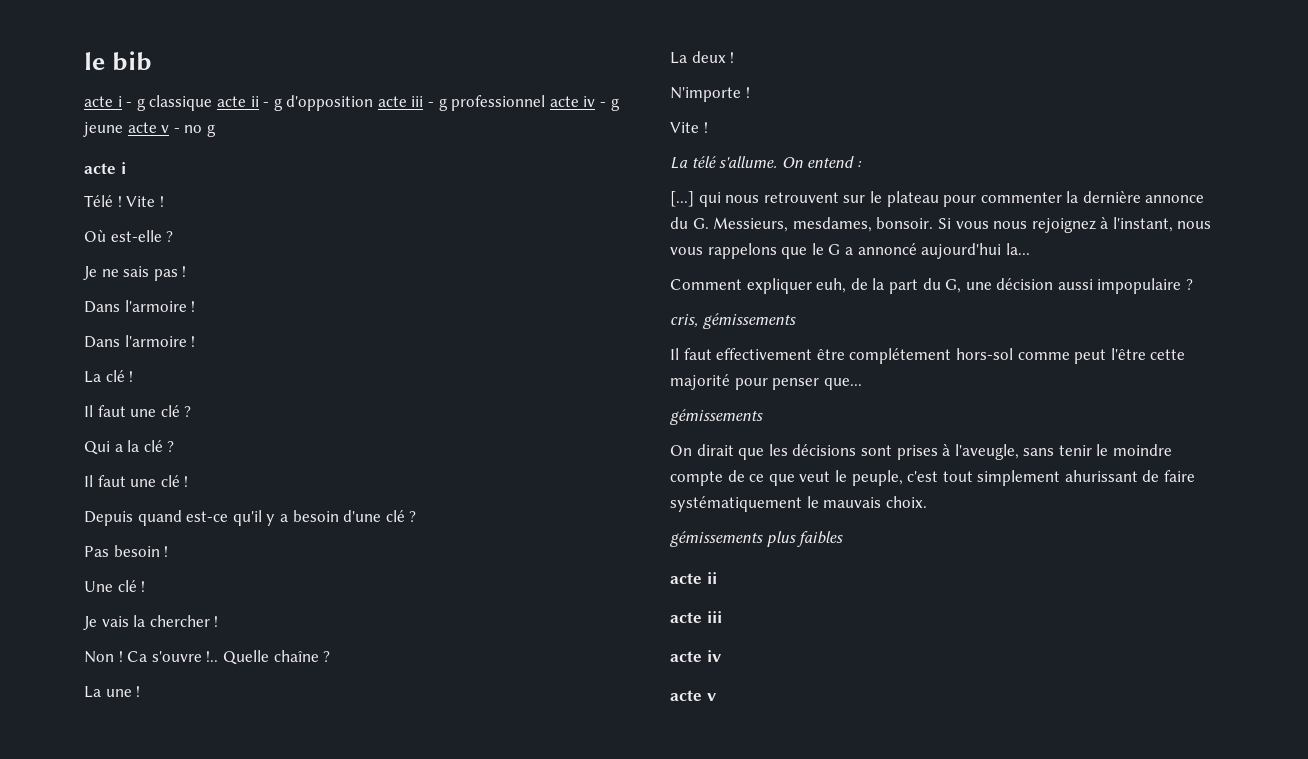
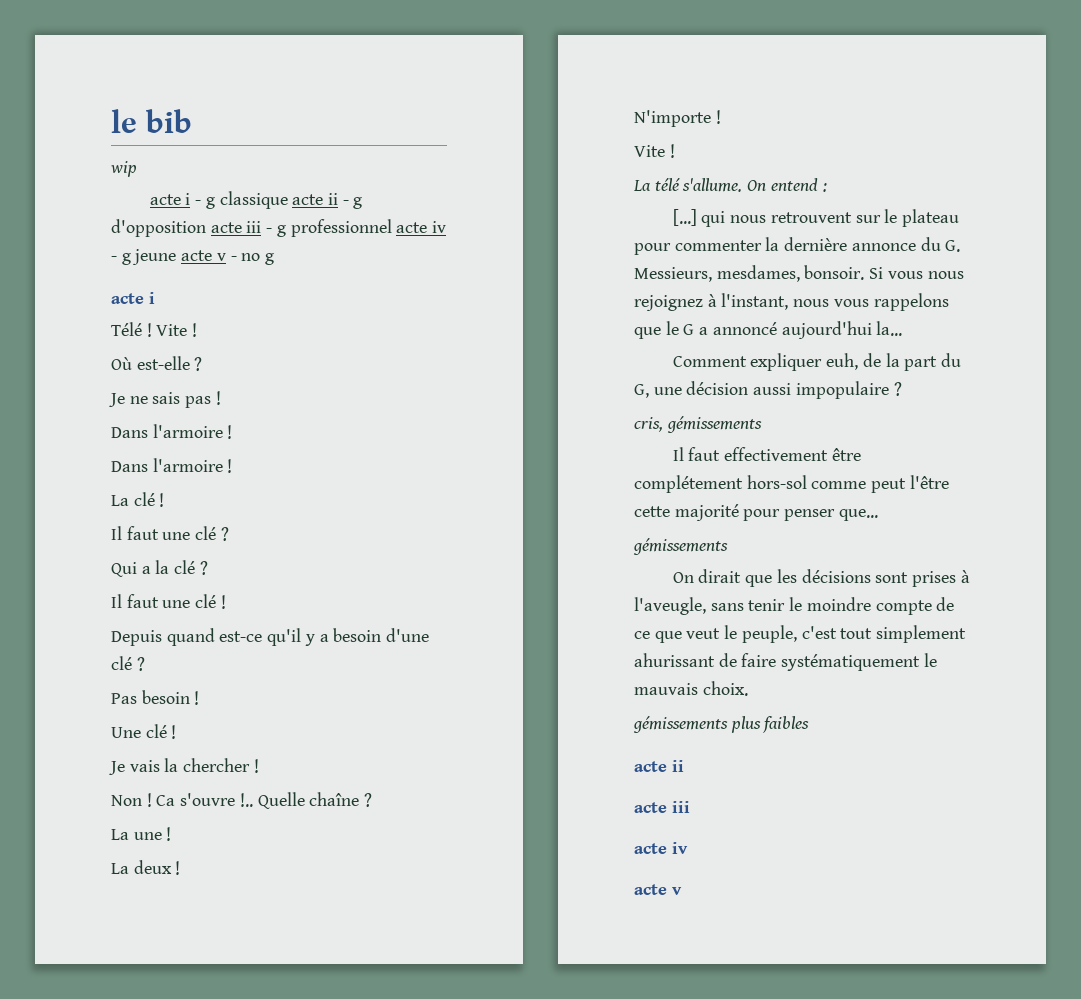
+ wip

